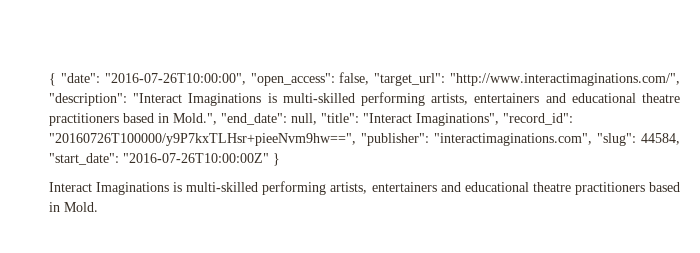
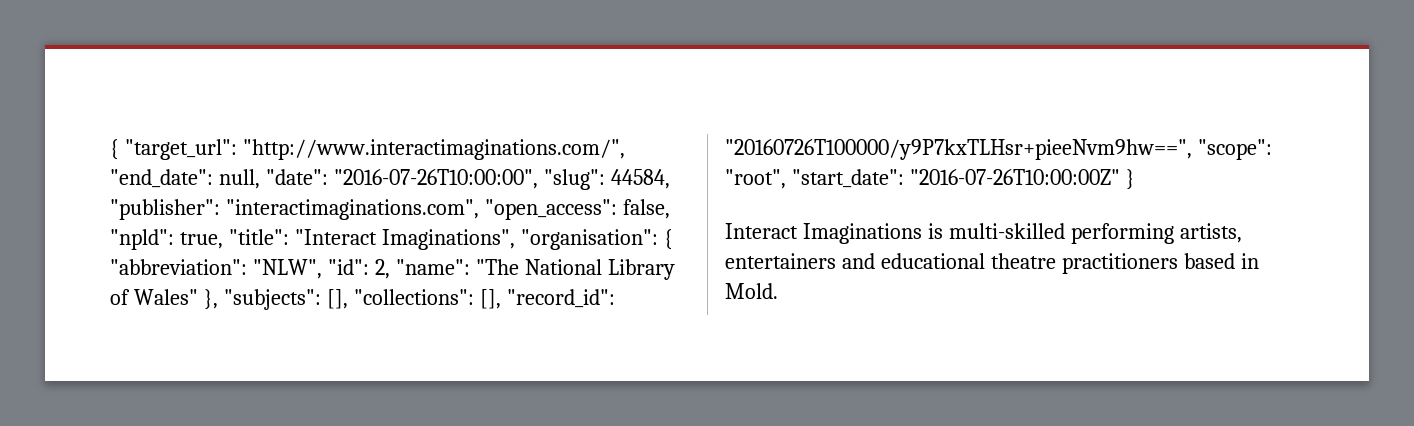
- { "date": "2016-07-26T10:00:00", "open_access": false, "target_url": "http://www.interactimaginations.com/", "description": "Interact Imaginations is multi-skilled performing artists, entertainers and educational theatre practitioners based in Mold.", "end_date": null, "title": "Interact Imaginations", "record_id": "20160726T100000/y9P7kxTLHsr+pieeNvm9hw==", "publisher": "interactimaginations.com", "slug": 44584, "start_date": "2016-07-26T10:00:00Z" }
+ { "target_url": "http://www.interactimaginations.com/", "end_date": null, "date": "2016-07-26T10:00:00", "slug": 44584, "publisher": "interactimaginations.com", "open_access": false, "npld": true, "title": "Interact Imaginations", "organisation": { "abbreviation": "NLW", "id": 2, "name": "The National Library of Wales" }, "subjects": [], "collections": [], "record_id": "20160726T100000/y9P7kxTLHsr+pieeNvm9hw==", "scope": "root", "start_date": "2016-07-26T10:00:00Z" }

